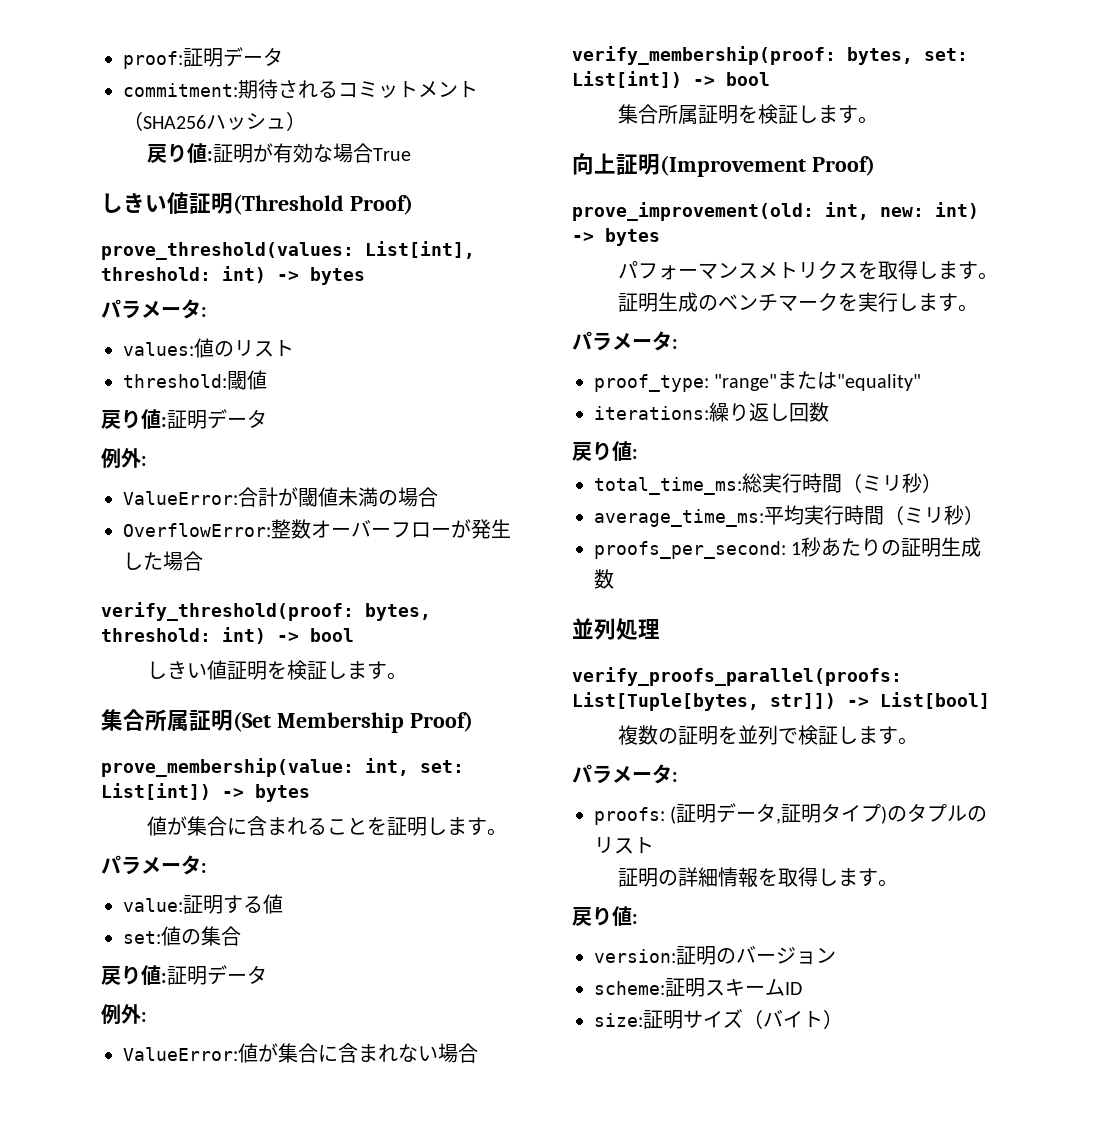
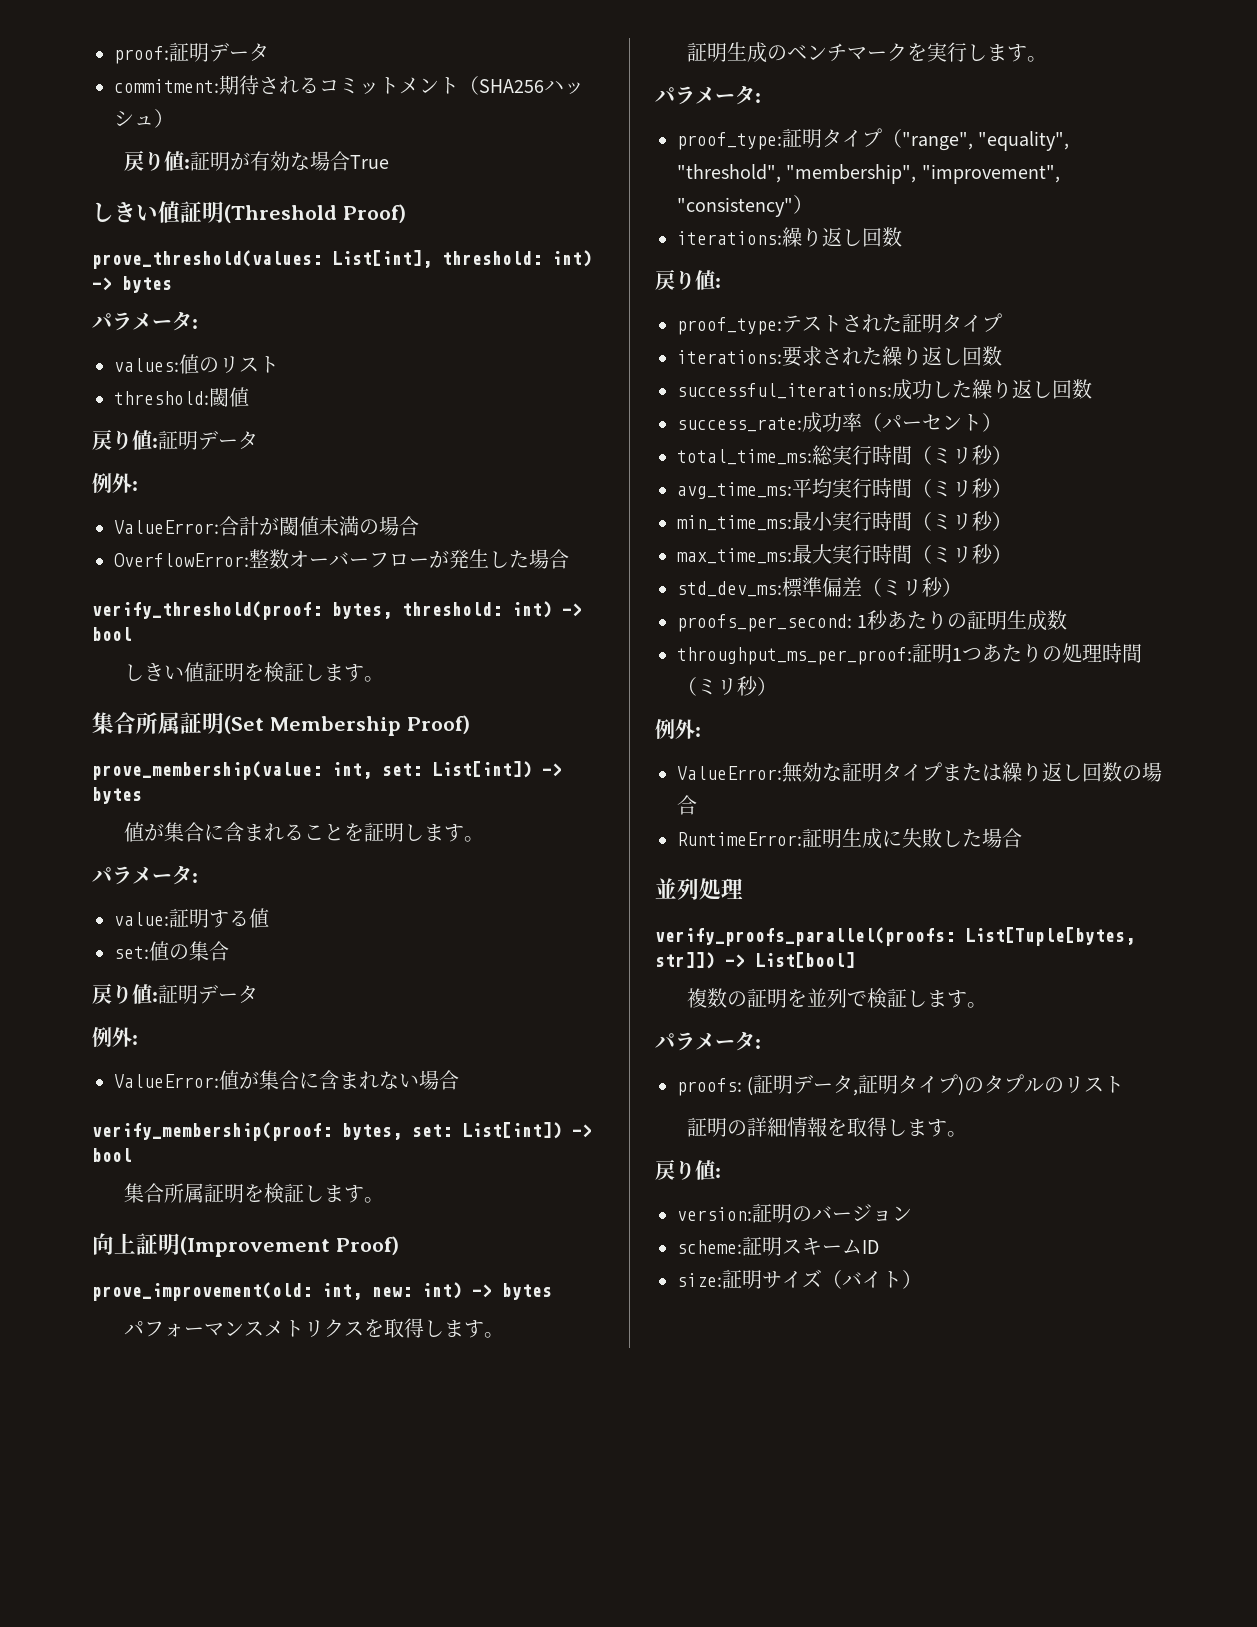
- proof_type: "range"または"equality"
+ proof_type:証明タイプ（"range", "equality", "threshold", "membership", "improvement", "consistency"）
+ proof_type:テストされた証明タイプ
+ iterations:要求された繰り返し回数
+ successful_iterations:成功した繰り返し回数
+ success_rate:成功率（パーセント）
- average_time_ms:平均実行時間（ミリ秒）
+ avg_time_ms:平均実行時間（ミリ秒）
+ min_time_ms:最小実行時間（ミリ秒）
+ max_time_ms:最大実行時間（ミリ秒）
+ std_dev_ms:標準偏差（ミリ秒）
+ throughput_ms_per_proof:証明1つあたりの処理時間（ミリ秒）
+ 例外:
+ ValueError:無効な証明タイプまたは繰り返し回数の場合
+ RuntimeError:証明生成に失敗した場合

